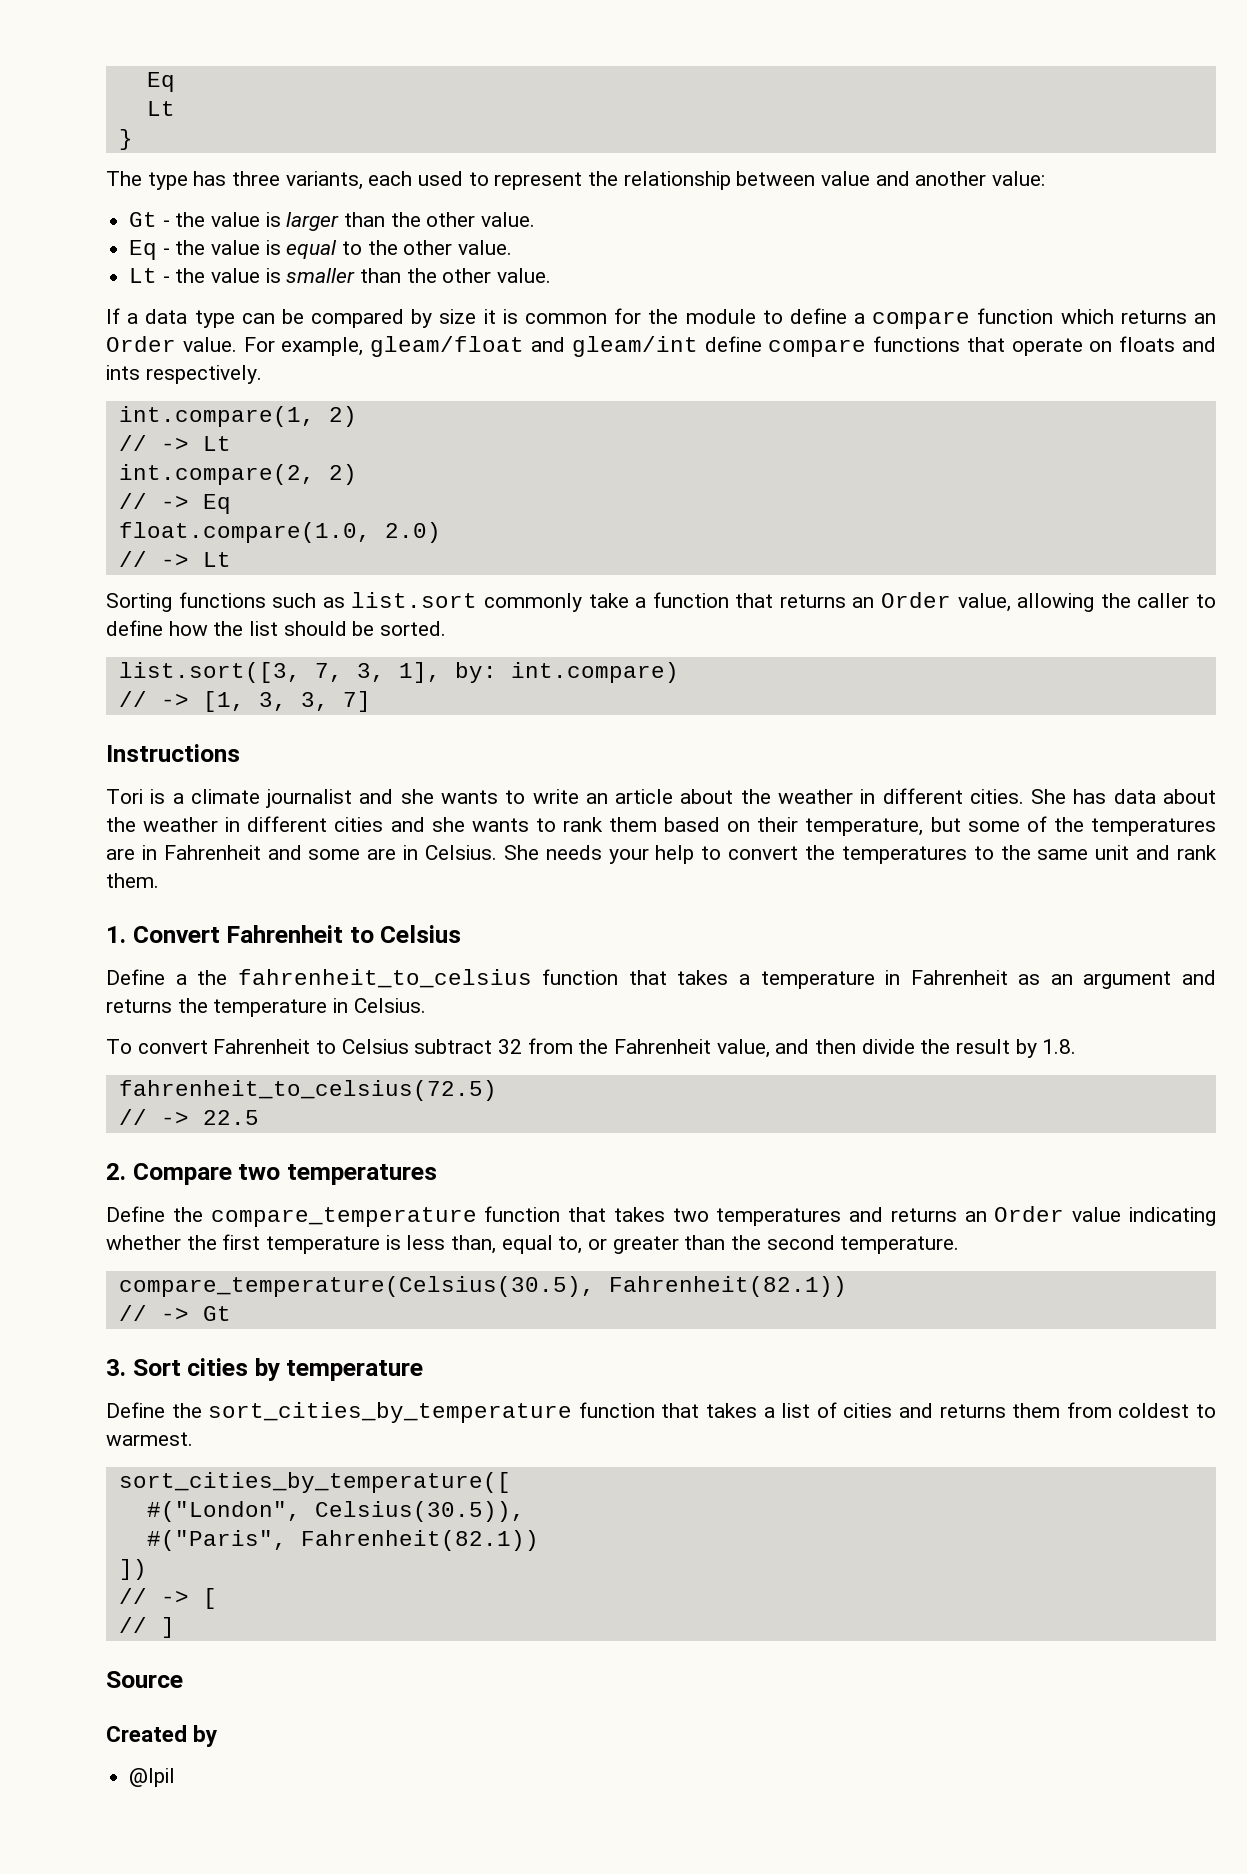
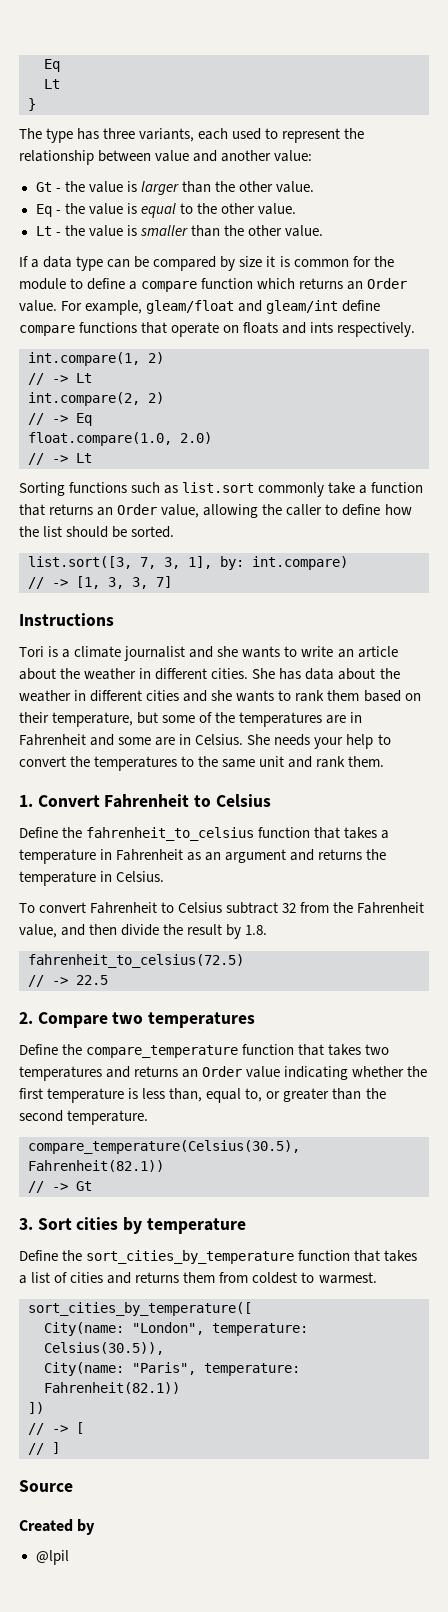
- Define a the fahrenheit_to_celsius function that takes a temperature in Fahrenheit as an argument and returns the temperature in Celsius.
+ Define the fahrenheit_to_celsius function that takes a temperature in Fahrenheit as an argument and returns the temperature in Celsius.
- #("London", Celsius(30.5)),
- #("Paris", Fahrenheit(82.1))
+ City(name: "London", temperature: Celsius(30.5)),
+ City(name: "Paris", temperature: Fahrenheit(82.1))

